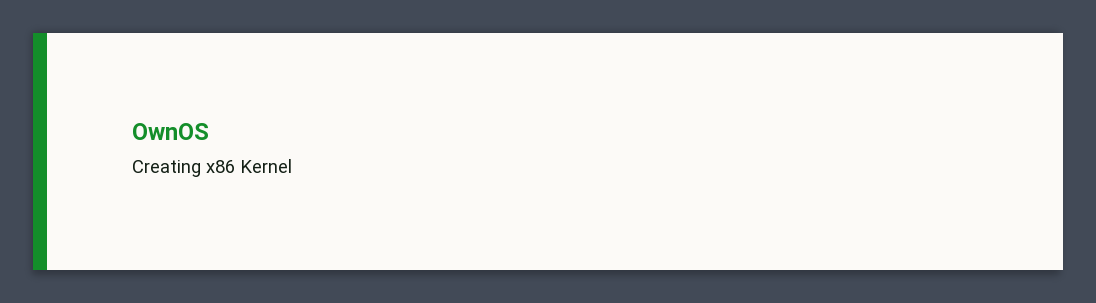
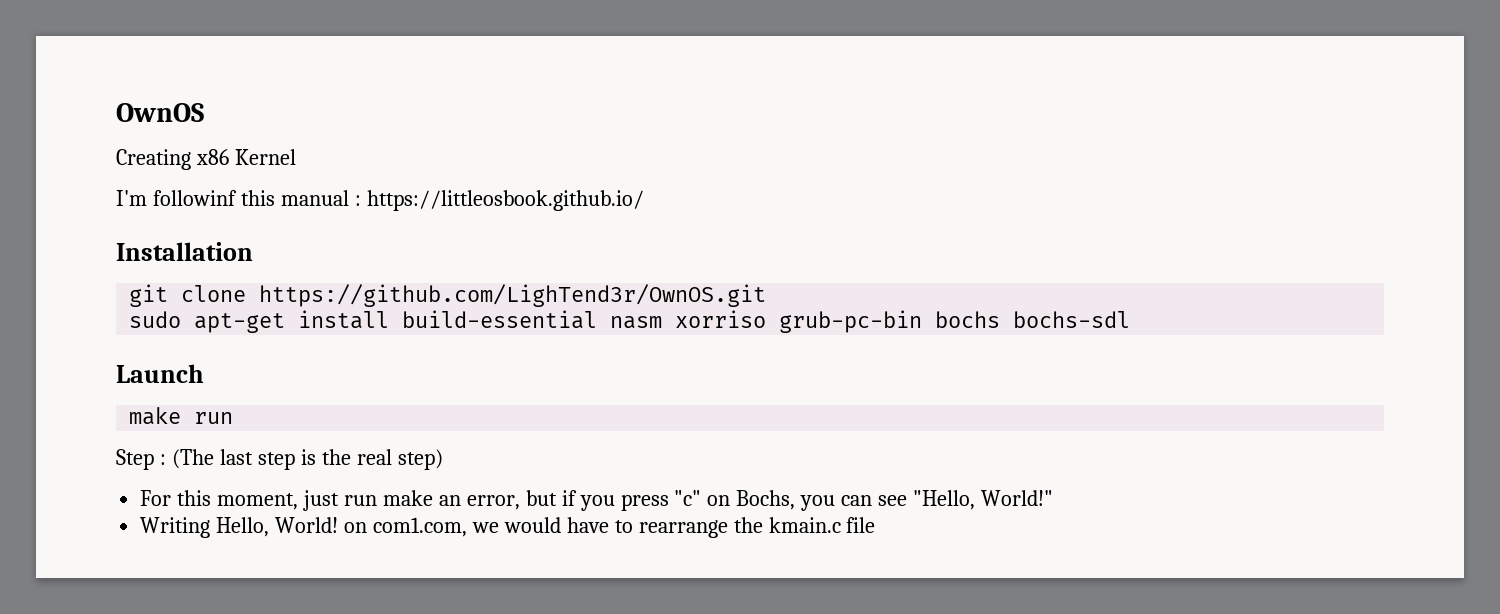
+ I'm followinf this manual : https://littleosbook.github.io/
+ Installation
+ git clone https://github.com/LighTend3r/OwnOS.git
+ sudo apt-get install build-essential nasm xorriso grub-pc-bin bochs bochs-sdl
+ Launch
+ make run
+ Step : (The last step is the real step)
+ For this moment, just run make an error, but if you press "c" on Bochs, you can see "Hello, World!"
+ Writing Hello, World! on com1.com, we would have to rearrange the kmain.c file

